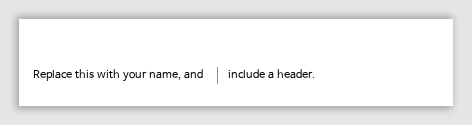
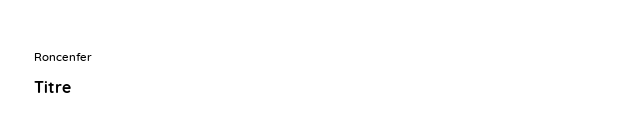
- Replace this with your name, and include a header.
+ Roncenfer
+ Titre

